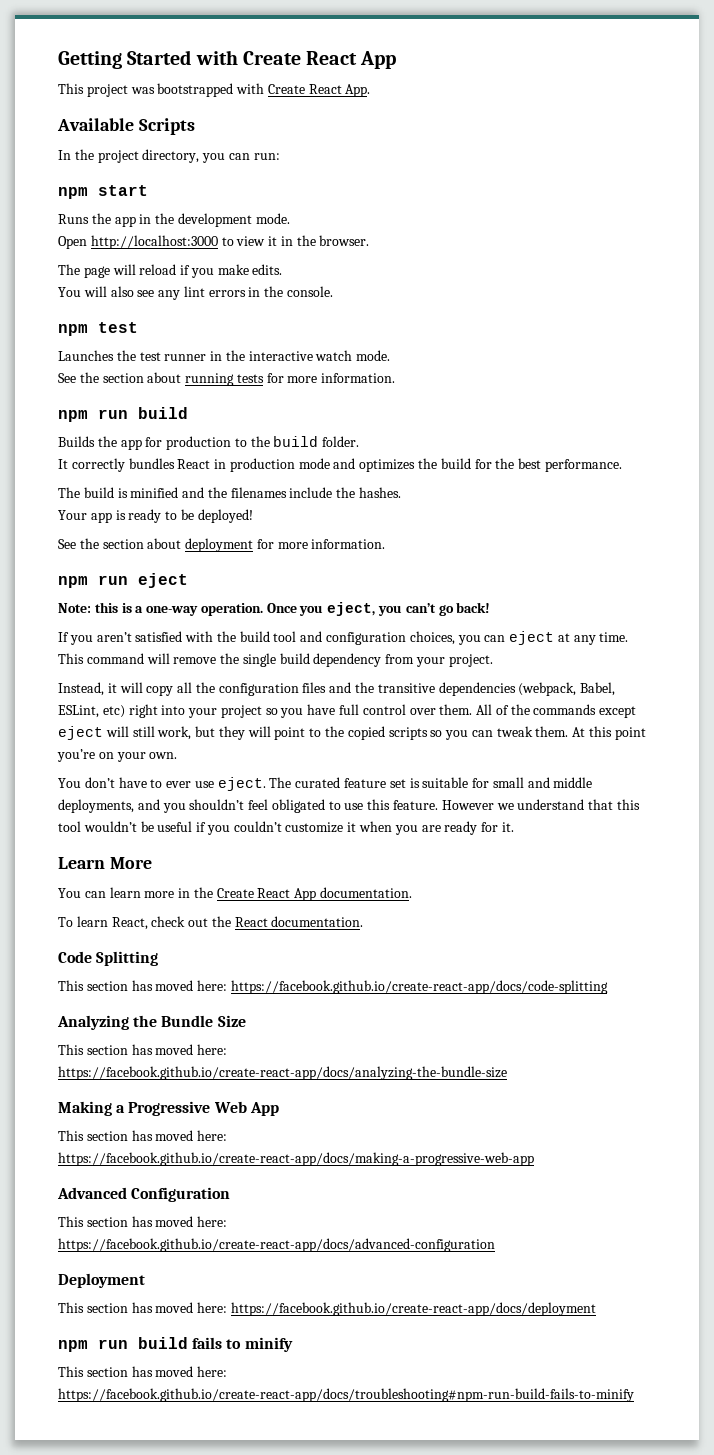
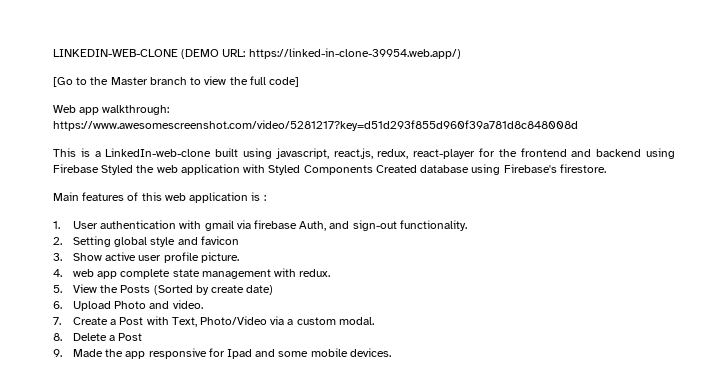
- Getting Started with Create React App
- This project was bootstrapped with Create React App.
- Available Scripts
- In the project directory, you can run:
- npm start
- Runs the app in the development mode.
- Open http://localhost:3000 to view it in the browser.
- The page will reload if you make edits.
- You will also see any lint errors in the console.
- npm test
- Launches the test runner in the interactive watch mode.
- See the section about running tests for more information.
- npm run build
- Builds the app for production to the build folder.
- It correctly bundles React in production mode and optimizes the build for the best performance.
- The build is minified and the filenames include the hashes.
- Your app is ready to be deployed!
- See the section about deployment for more information.
- npm run eject
- Note: this is a one-way operation. Once you eject, you can’t go back!
- If you aren’t satisfied with the build tool and configuration choices, you can eject at any time. This command will remove the single build dependency from your project.
- Instead, it will copy all the configuration files and the transitive dependencies (webpack, Babel, ESLint, etc) right into your project so you have full control over them. All of the commands except eject will still work, but they will point to the copied scripts so you can tweak them. At this point you’re on your own.
- You don’t have to ever use eject. The curated feature set is suitable for small and middle deployments, and you shouldn’t feel obligated to use this feature. However we understand that this tool wouldn’t be useful if you couldn’t customize it when you are ready for it.
- Learn More
- You can learn more in the Create React App documentation.
- To learn React, check out the React documentation.
- Code Splitting
- This section has moved here: https://facebook.github.io/create-react-app/docs/code-splitting
- Analyzing the Bundle Size
- This section has moved here: https://facebook.github.io/create-react-app/docs/analyzing-the-bundle-size
- Making a Progressive Web App
- This section has moved here: https://facebook.github.io/create-react-app/docs/making-a-progressive-web-app
- Advanced Configuration
- This section has moved here: https://facebook.github.io/create-react-app/docs/advanced-configuration
- Deployment
- This section has moved here: https://facebook.github.io/create-react-app/docs/deployment
- npm run build fails to minify
- This section has moved here: https://facebook.github.io/create-react-app/docs/troubleshooting#npm-run-build-fails-to-minify
+ LINKEDIN-WEB-CLONE (DEMO URL: https://linked-in-clone-39954.web.app/)
+ [Go to the Master branch to view the full code]
+ Web app walkthrough: https://www.awesomescreenshot.com/video/5281217?key=d51d293f855d960f39a781d8c848008d
+ This is a LinkedIn-web-clone built using javascript, react.js, redux, react-player for the frontend and backend using Firebase Styled the web application with Styled Components Created database using Firebase's firestore.
+ Main features of this web application is :
+ 1. User authentication with gmail via firebase Auth, and sign-out functionality.
+ 2. Setting global style and favicon
+ 3. Show active user profile picture.
+ 4. web app complete state management with redux.
+ 5. View the Posts (Sorted by create date)
+ 6. Upload Photo and video.
+ 7. Create a Post with Text, Photo/Video via a custom modal.
+ 8. Delete a Post
+ 9. Made the app responsive for Ipad and some mobile devices.

